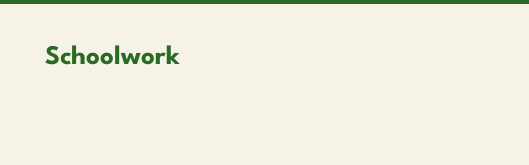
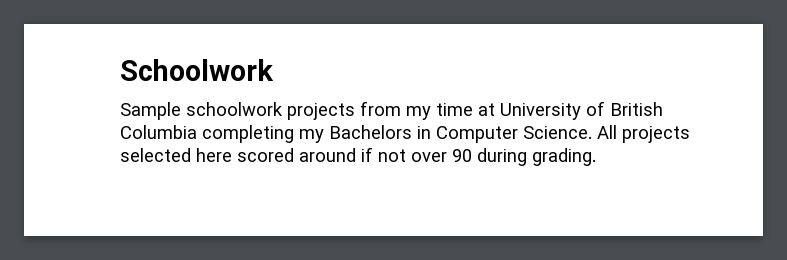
+ Sample schoolwork projects from my time at University of British Columbia completing my Bachelors in Computer Science. All projects selected here scored around if not over 90 during grading.

